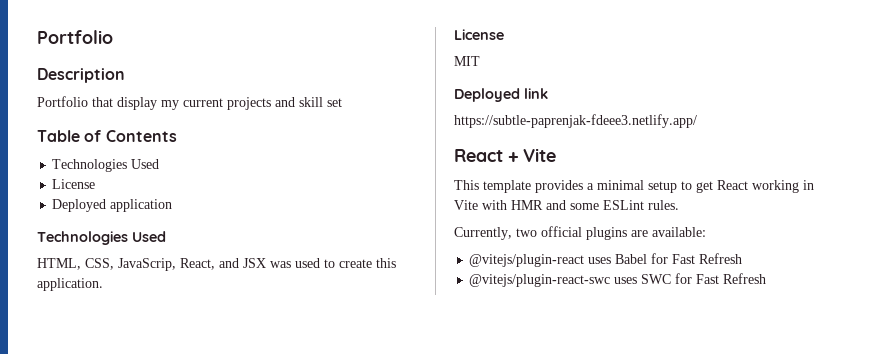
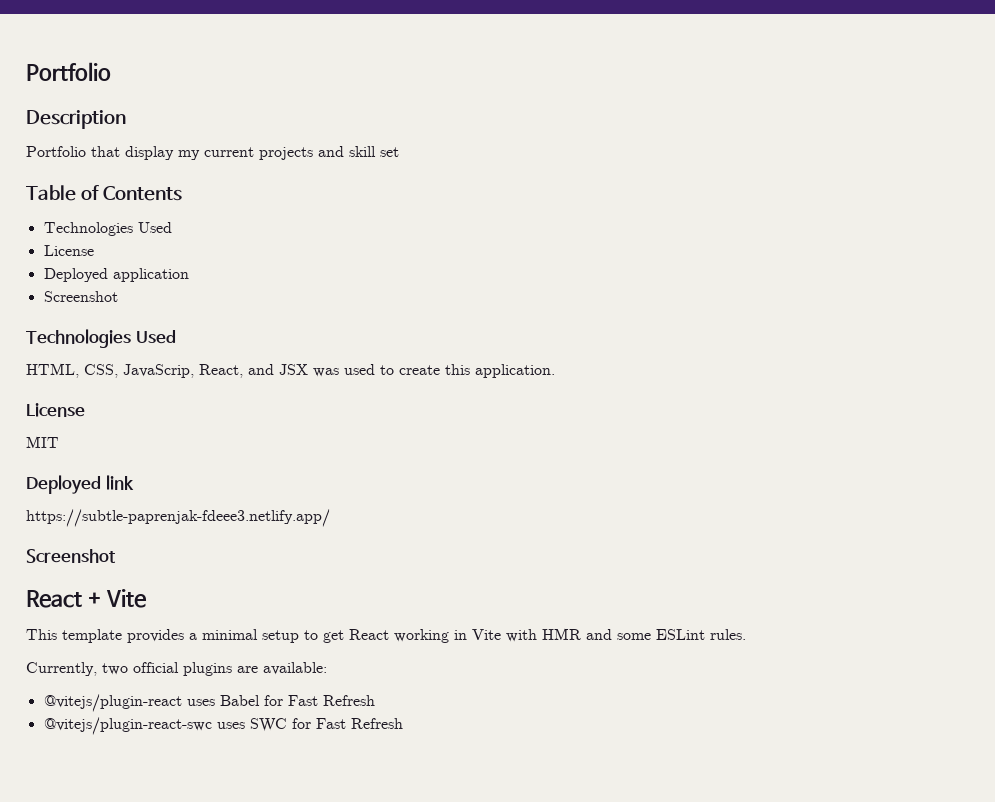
  Deployed application
+ Screenshot
  https://subtle-paprenjak-fdeee3.netlify.app/
+ Screenshot

